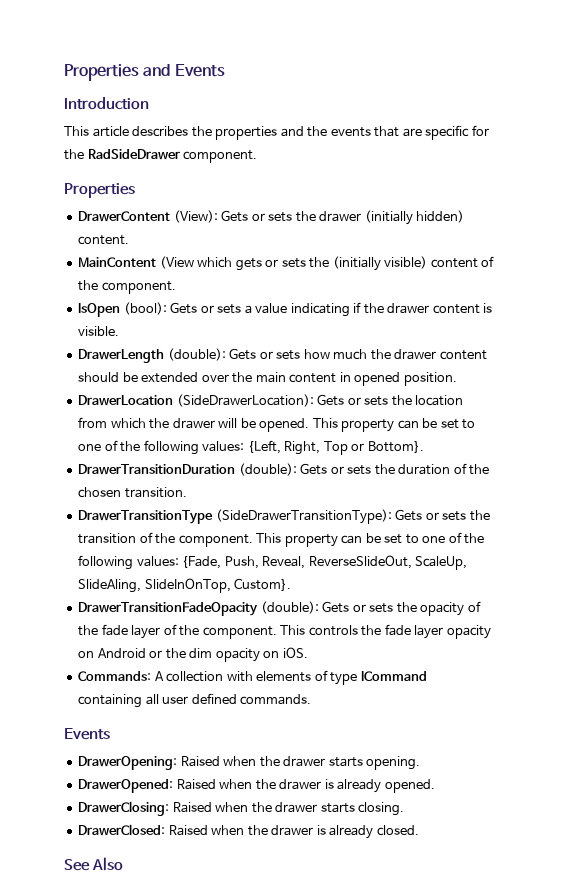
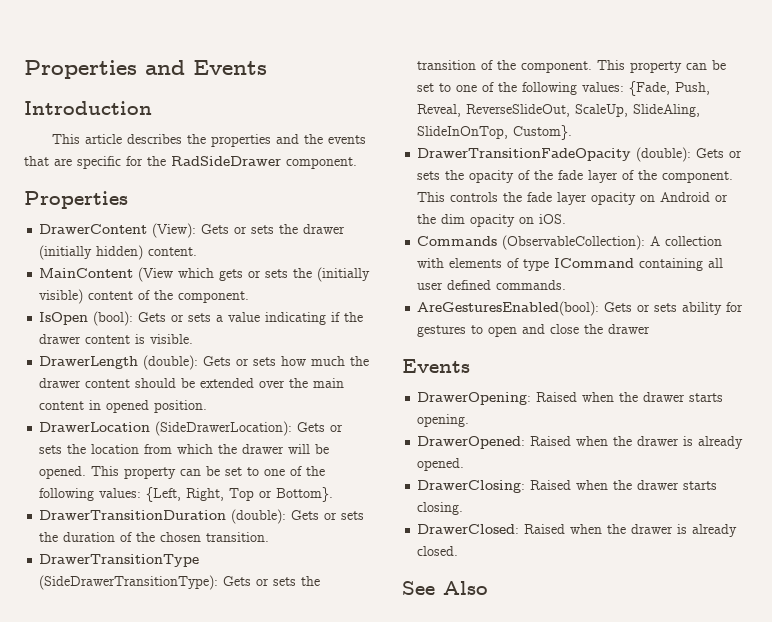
- Commands: A collection with elements of type ICommand containing all user defined commands.
+ Commands (ObservableCollection): A collection with elements of type ICommand containing all user defined commands.
+ AreGesturesEnabled(bool): Gets or sets ability for gestures to open and close the drawer

